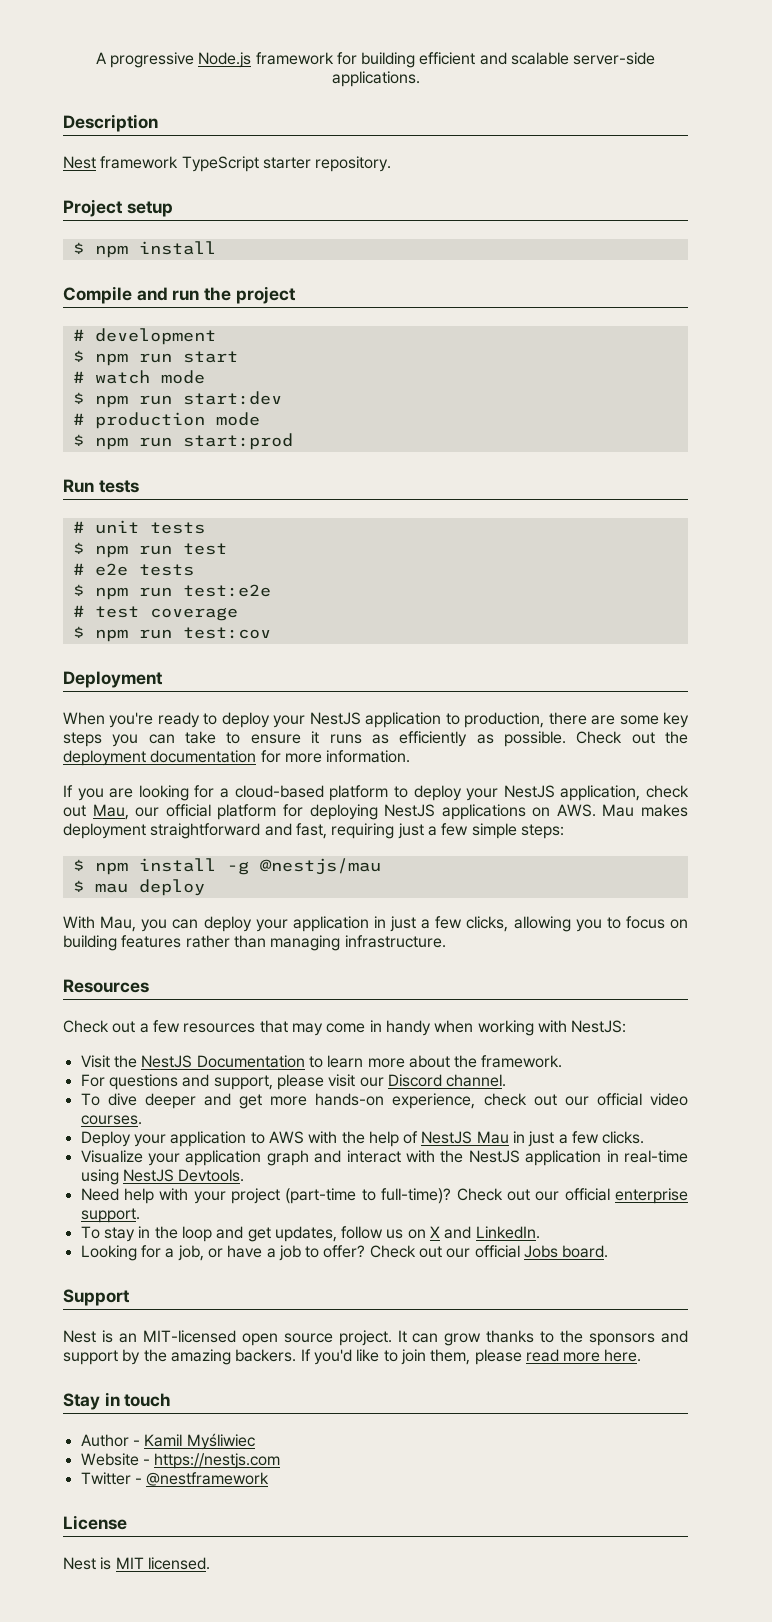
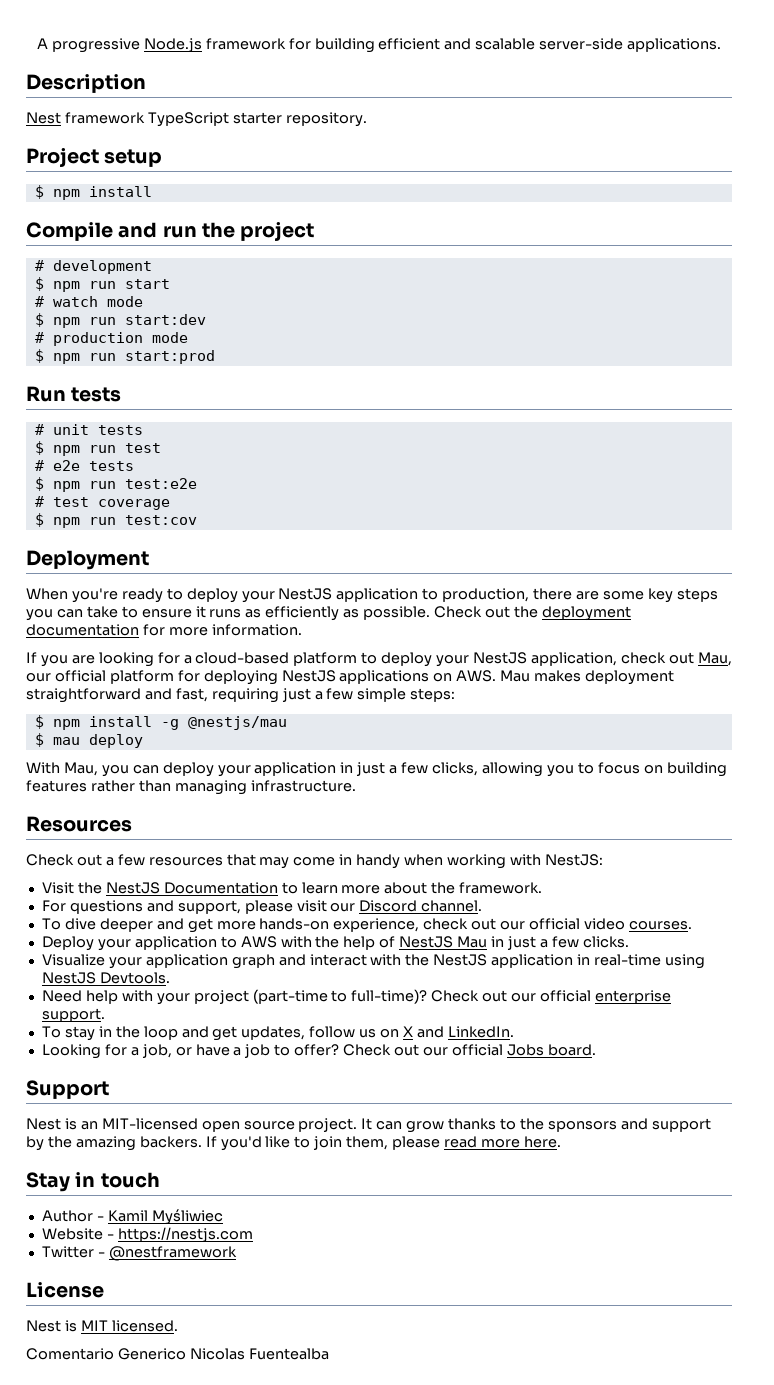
+ Comentario Generico Nicolas Fuentealba

